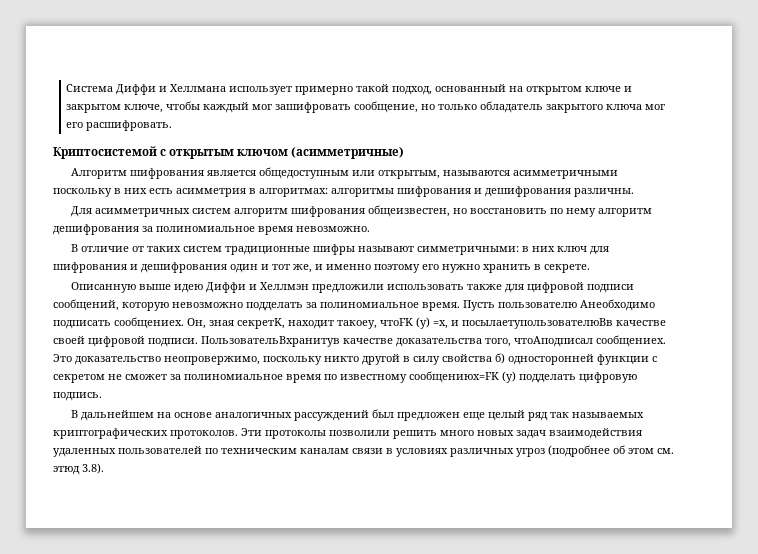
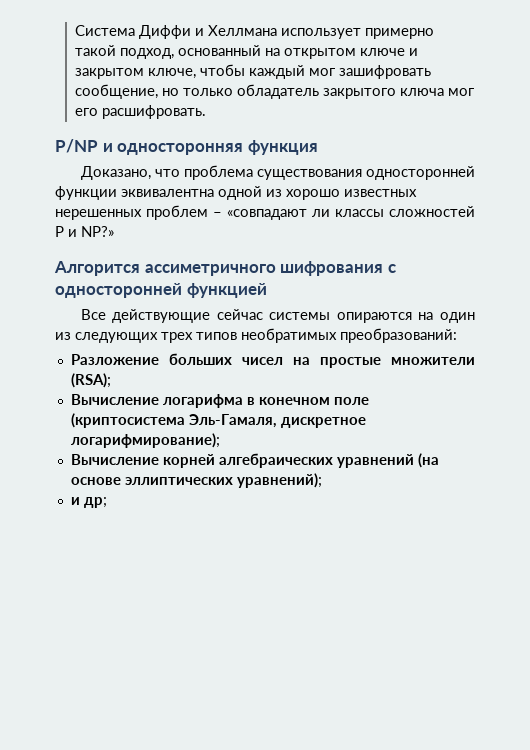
- Криптосистемой с открытым ключом (асимметричные)
- Алгоритм шифрования является общедоступным или открытым, называются асимметричными поскольку в них есть асимметрия в алгоритмах: алгоритмы шифрования и дешифрования различны.
- Для асимметричных систем алгоритм шифрования общеизвестен, но восстановить по нему алгоритм дешифрования за полиномиальное время невозможно.
- В отличие от таких систем традиционные шифры называют симметричными: в них ключ для шифрования и дешифрования один и тот же, и именно поэтому его нужно хранить в секрете.
- Описанную выше идею Диффи и Хеллмэн предложили использовать также для цифровой подписи сообщений, которую невозможно подделать за полиномиальное время. Пусть пользователю Aнеобходимо подписать сообщениеx. Он, зная секретK, находит такоеy, чтоFK (y) =x, и посылаетyпользователюBв качестве своей цифровой подписи. ПользовательBхранитyв качестве доказательства того, чтоAподписал сообщениеx. Это доказательство неопровержимо, поскольку никто другой в силу свойства б) односторонней функции с секретом не сможет за полиномиальное время по известному сообщениюx=FK (y) подделать цифровую подпись.
- В дальнейшем на основе аналогичных рассуждений был предложен еще целый ряд так называемых криптографических протоколов. Эти протоколы позволили решить много новых задач взаимодействия удаленных пользователей по техническим каналам связи в условиях различных угроз (подробнее об этом см. этюд 3.8).
+ Р/NP и односторонняя функция
+ Доказано, что проблема существования односторонней функции эквивалентна одной из хорошо известных нерешенных проблем – «совпадают ли классы сложностей Р и NP?»
+ Алгорится ассиметричного шифрования с односторонней функцией
+ Все действующие сейчас системы опираются на один из следующих трех типов необратимых преобразований:
+ Разложение больших чисел на простые множители (RSA);
+ Вычисление логарифма в конечном поле (криптосистема Эль-Гамаля, дискретное логарифмирование);
+ Вычисление корней алгебраических уравнений (на основе эллиптических уравнений);
+ и др;

